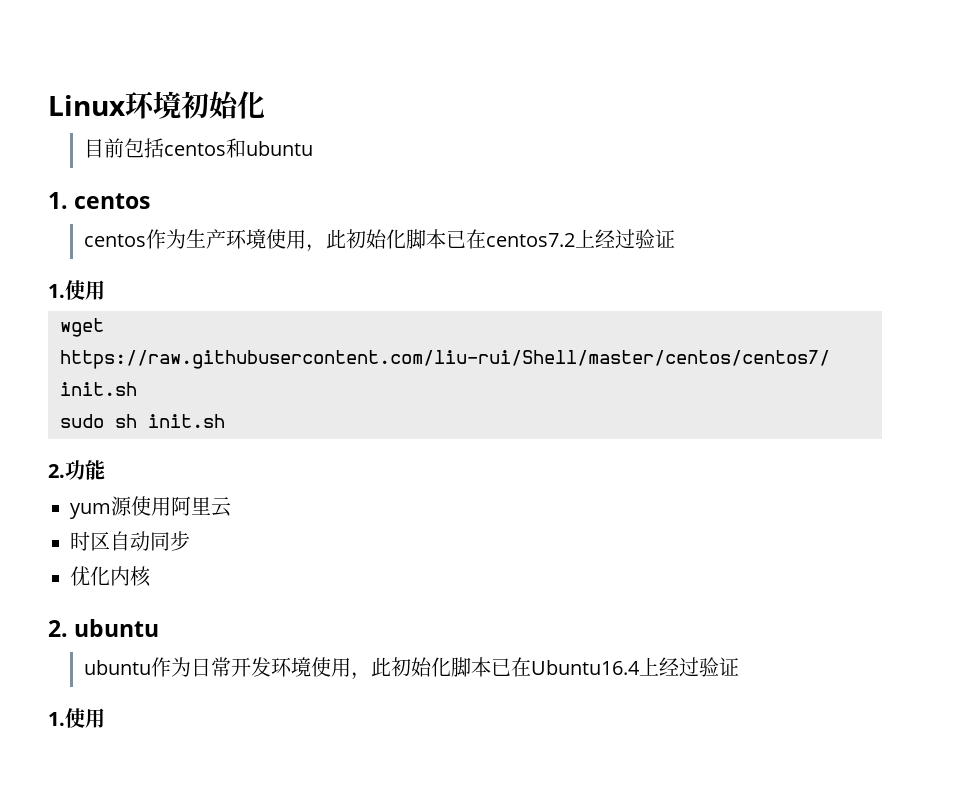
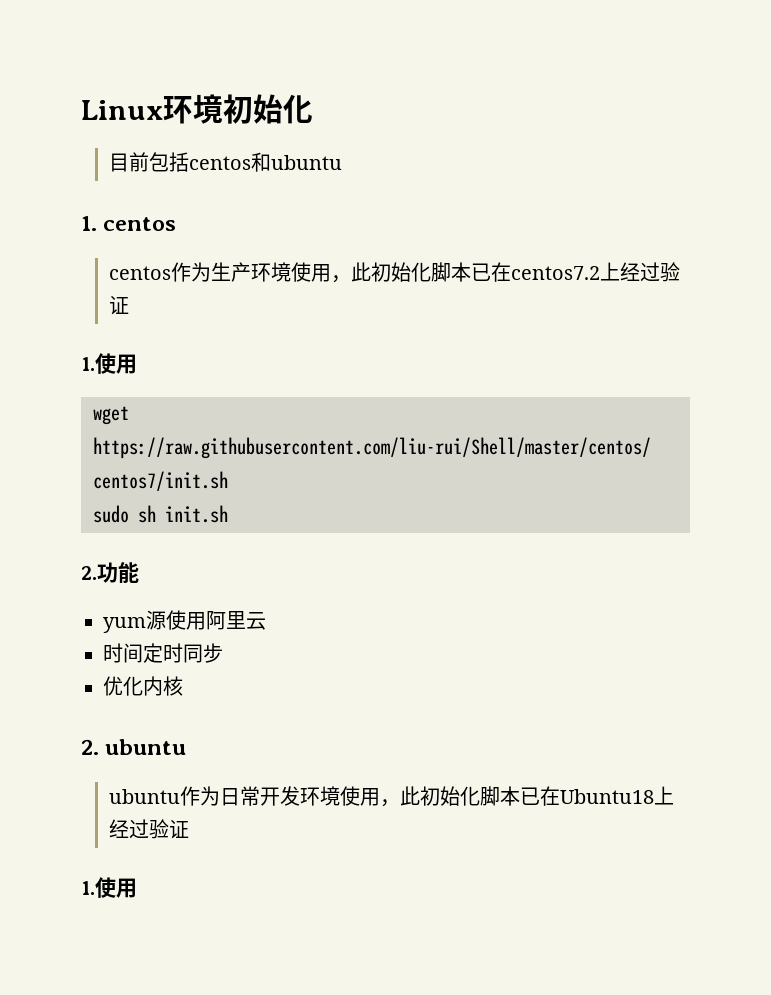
- 时区自动同步
+ 时间定时同步
- ubuntu作为日常开发环境使用，此初始化脚本已在Ubuntu16.4上经过验证
+ ubuntu作为日常开发环境使用，此初始化脚本已在Ubuntu18上经过验证

